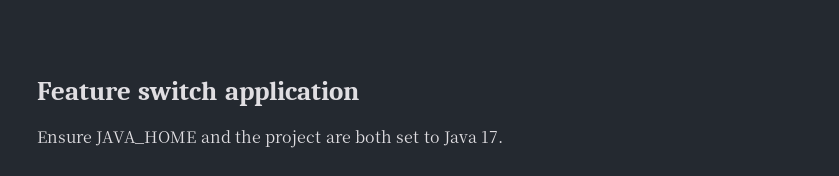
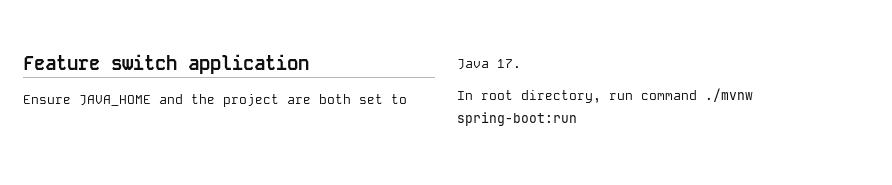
+ In root directory, run command ./mvnw spring-boot:run

